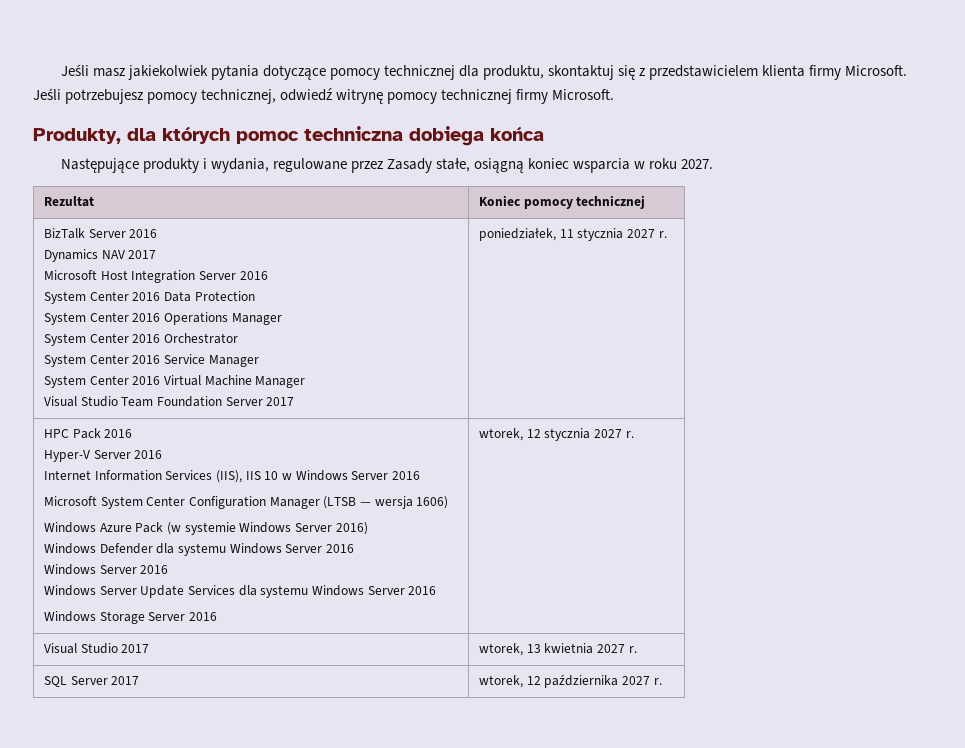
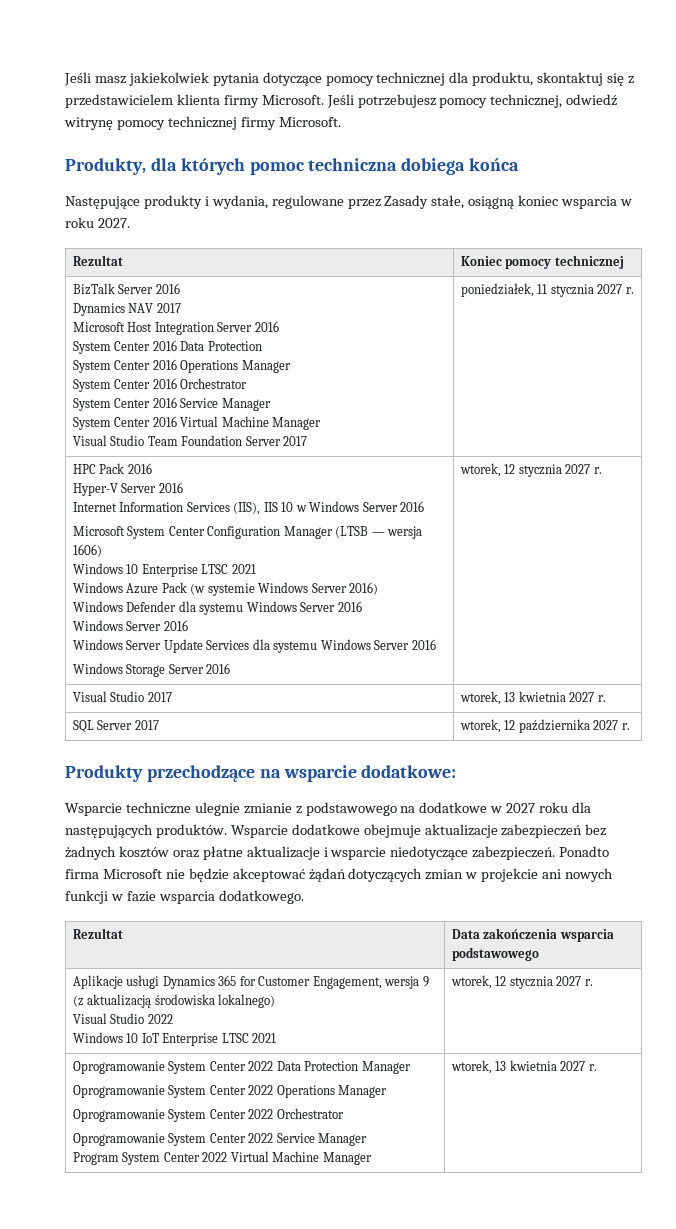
+ Windows 10 Enterprise LTSC 2021
+ Produkty przechodzące na wsparcie dodatkowe:
+ Wsparcie techniczne ulegnie zmianie z podstawowego na dodatkowe w 2027 roku dla następujących produktów. Wsparcie dodatkowe obejmuje aktualizacje zabezpieczeń bez żadnych kosztów oraz płatne aktualizacje i wsparcie niedotyczące zabezpieczeń. Ponadto firma Microsoft nie będzie akceptować żądań dotyczących zmian w projekcie ani nowych funkcji w fazie wsparcia dodatkowego.
+ Rezultat | Data zakończenia wsparcia podstawowego
+ Aplikacje usługi Dynamics 365 for Customer Engagement, wersja 9 (z aktualizacją środowiska lokalnego)
+ Visual Studio 2022
+ Windows 10 IoT Enterprise LTSC 2021 | wtorek, 12 stycznia 2027 r.
+ Oprogramowanie System Center 2022 Data Protection Manager
+ Oprogramowanie System Center 2022 Operations Manager
+ Oprogramowanie System Center 2022 Orchestrator
+ Oprogramowanie System Center 2022 Service Manager
+ Program System Center 2022 Virtual Machine Manager | wtorek, 13 kwietnia 2027 r.

